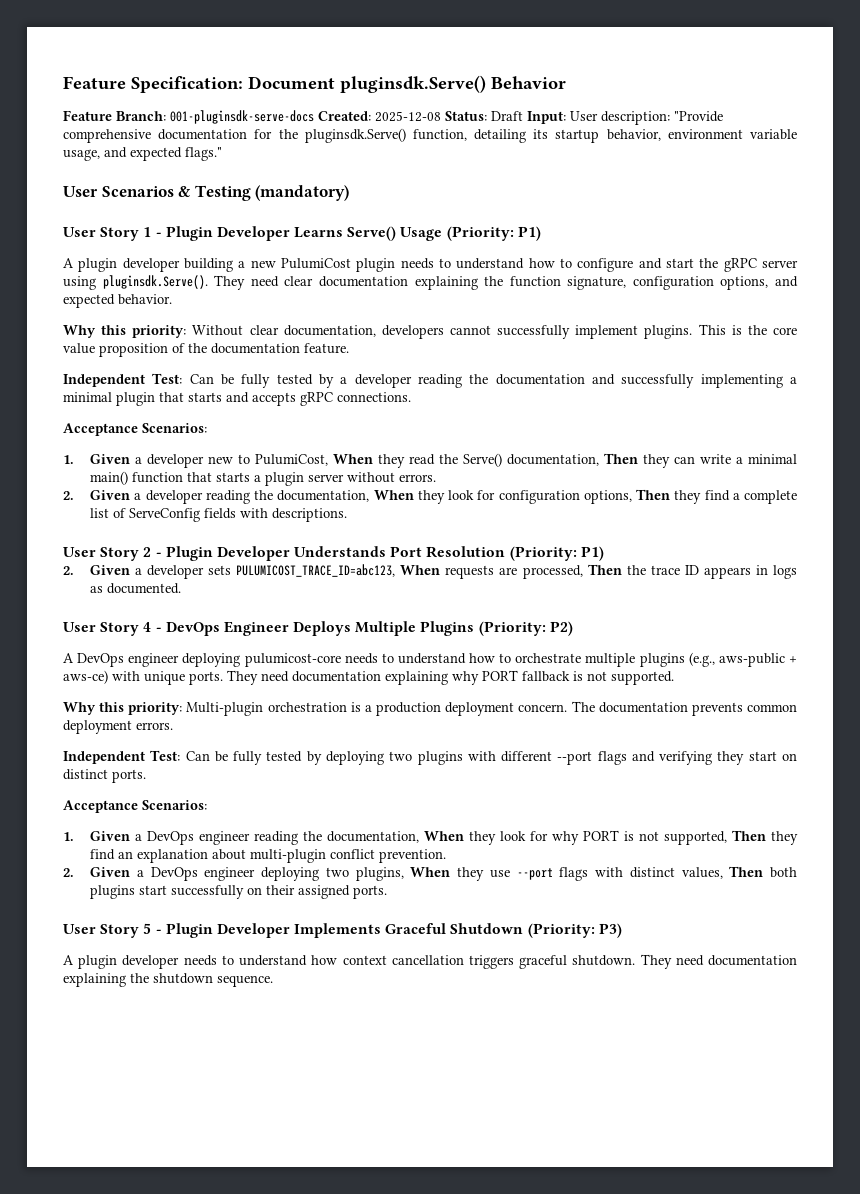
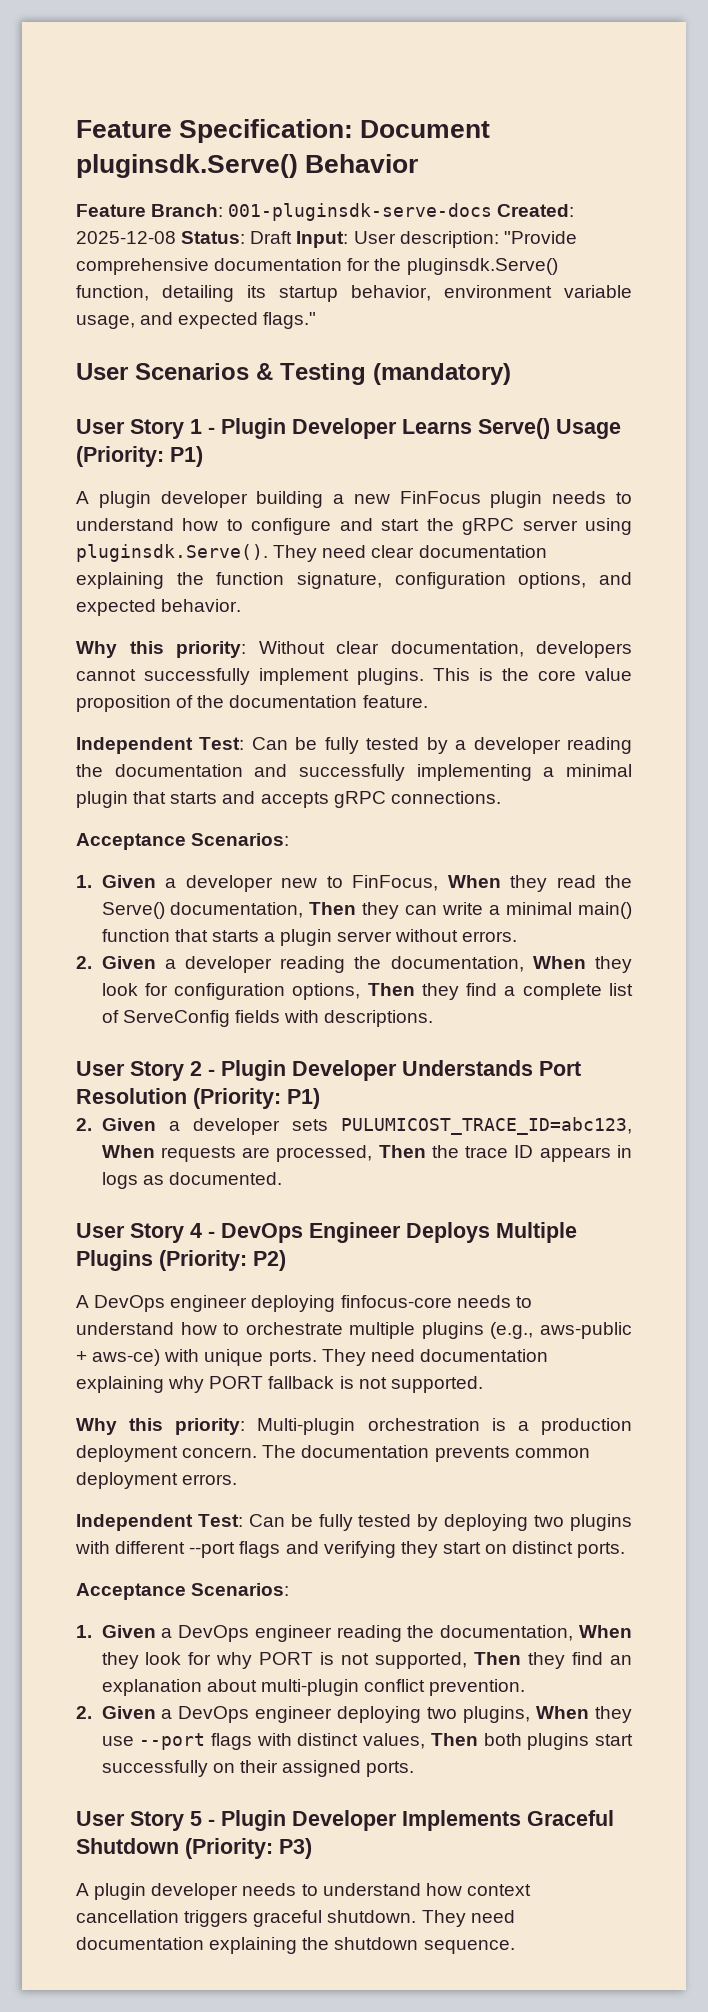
- A plugin developer building a new PulumiCost plugin needs to understand how to configure and start the gRPC server using pluginsdk.Serve(). They need clear documentation explaining the function signature, configuration options, and expected behavior.
+ A plugin developer building a new FinFocus plugin needs to understand how to configure and start the gRPC server using pluginsdk.Serve(). They need clear documentation explaining the function signature, configuration options, and expected behavior.
- 1. Given a developer new to PulumiCost, When they read the Serve() documentation, Then they can write a minimal main() function that starts a plugin server without errors.
+ 1. Given a developer new to FinFocus, When they read the Serve() documentation, Then they can write a minimal main() function that starts a plugin server without errors.
- A DevOps engineer deploying pulumicost-core needs to understand how to orchestrate multiple plugins (e.g., aws-public + aws-ce) with unique ports.
+ A DevOps engineer deploying finfocus-core needs to understand how to orchestrate multiple plugins (e.g., aws-public + aws-ce) with unique ports.

